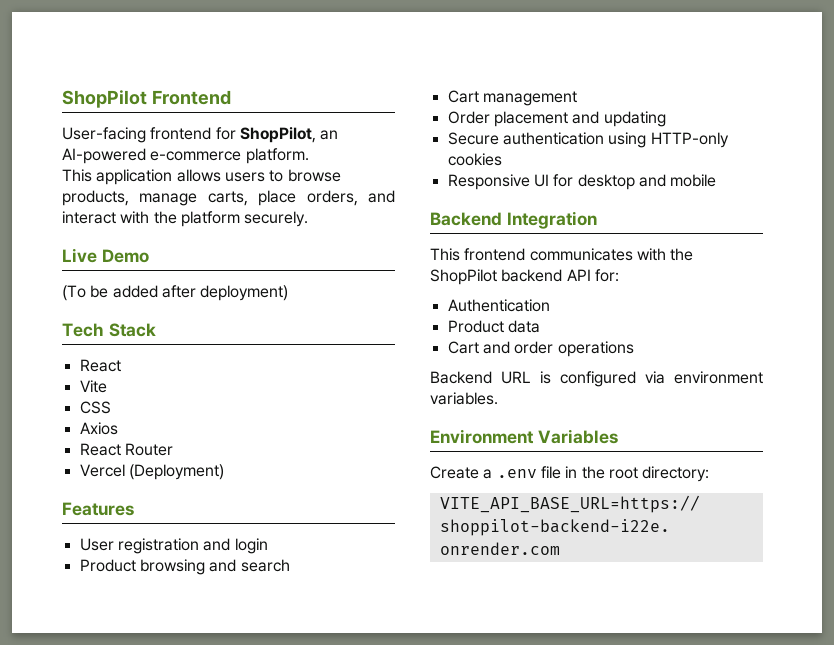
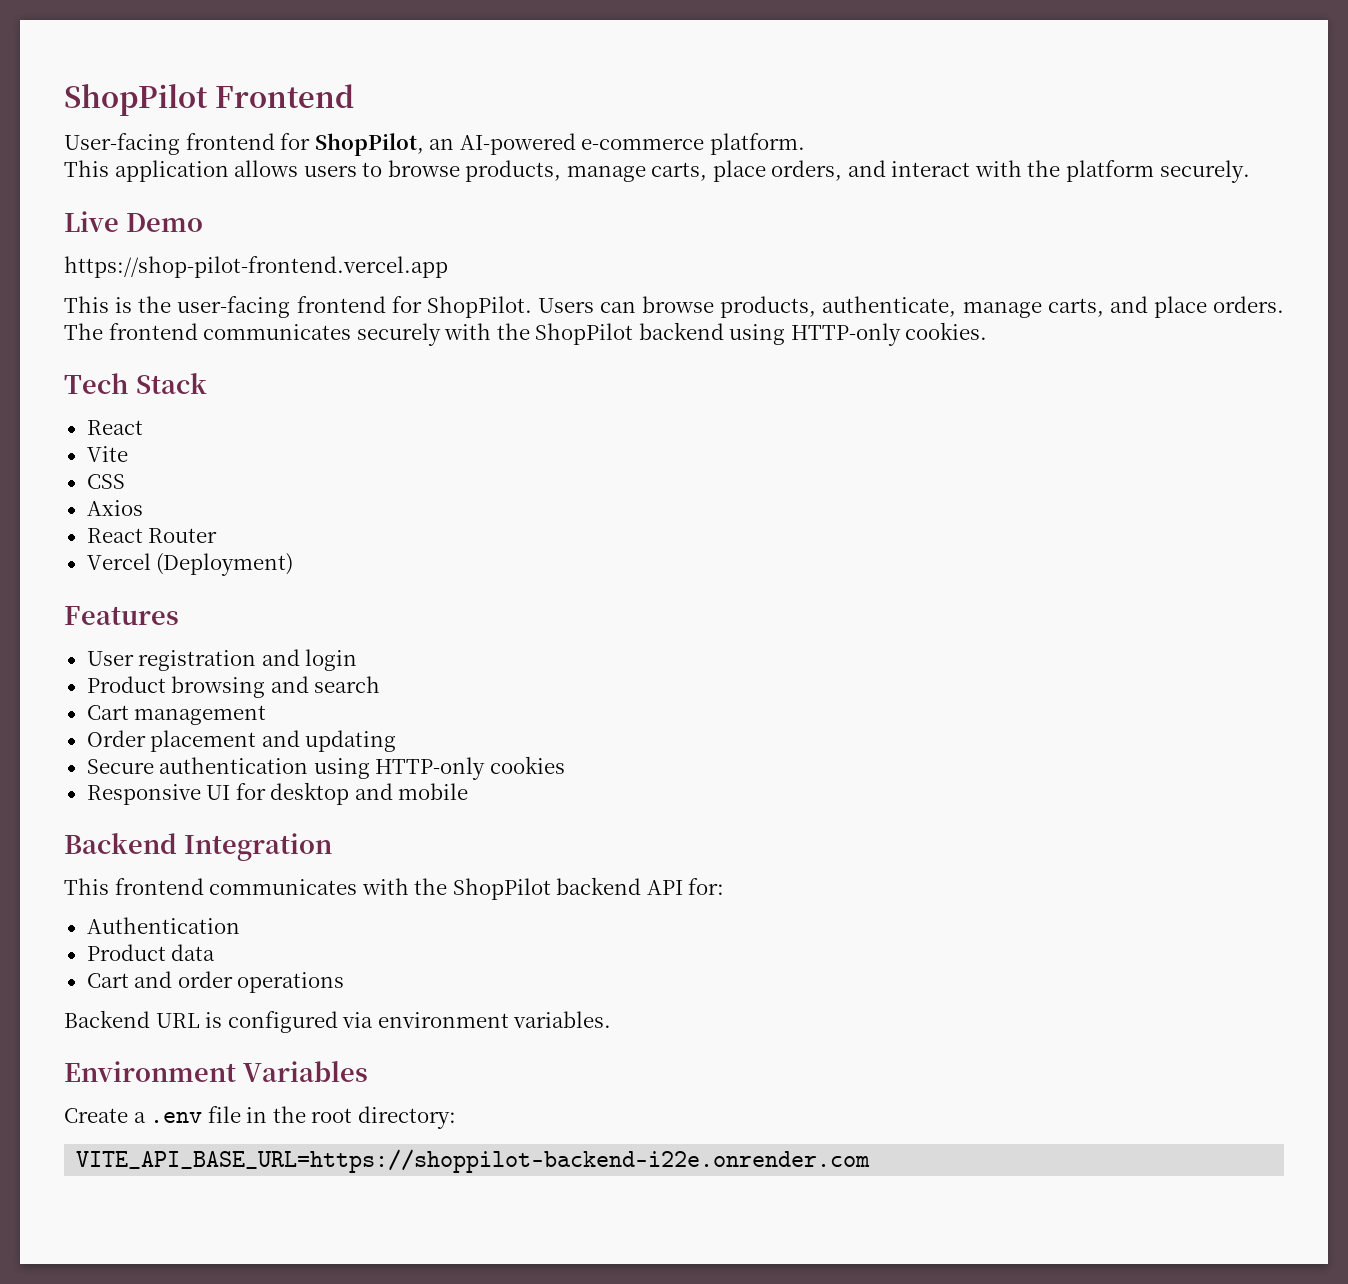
- (To be added after deployment)
+ https://shop-pilot-frontend.vercel.app
+ This is the user-facing frontend for ShopPilot. Users can browse products, authenticate, manage carts, and place orders. The frontend communicates securely with the ShopPilot backend using HTTP-only cookies.

